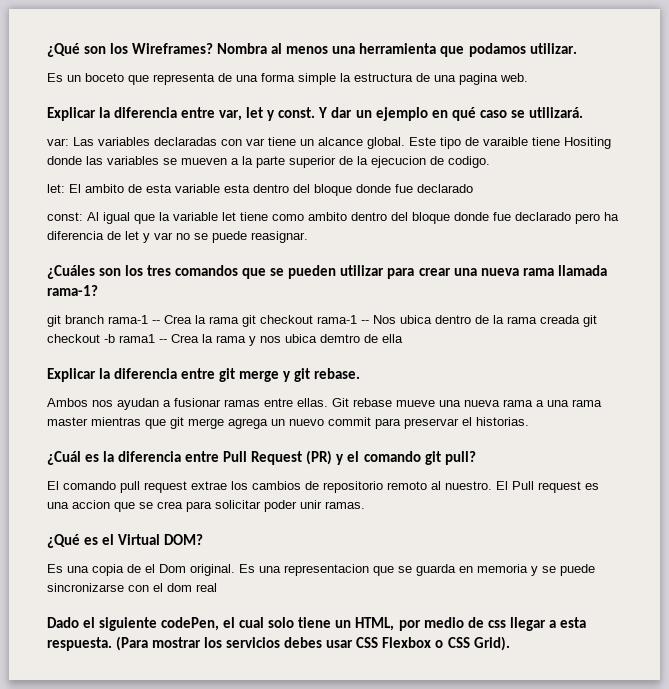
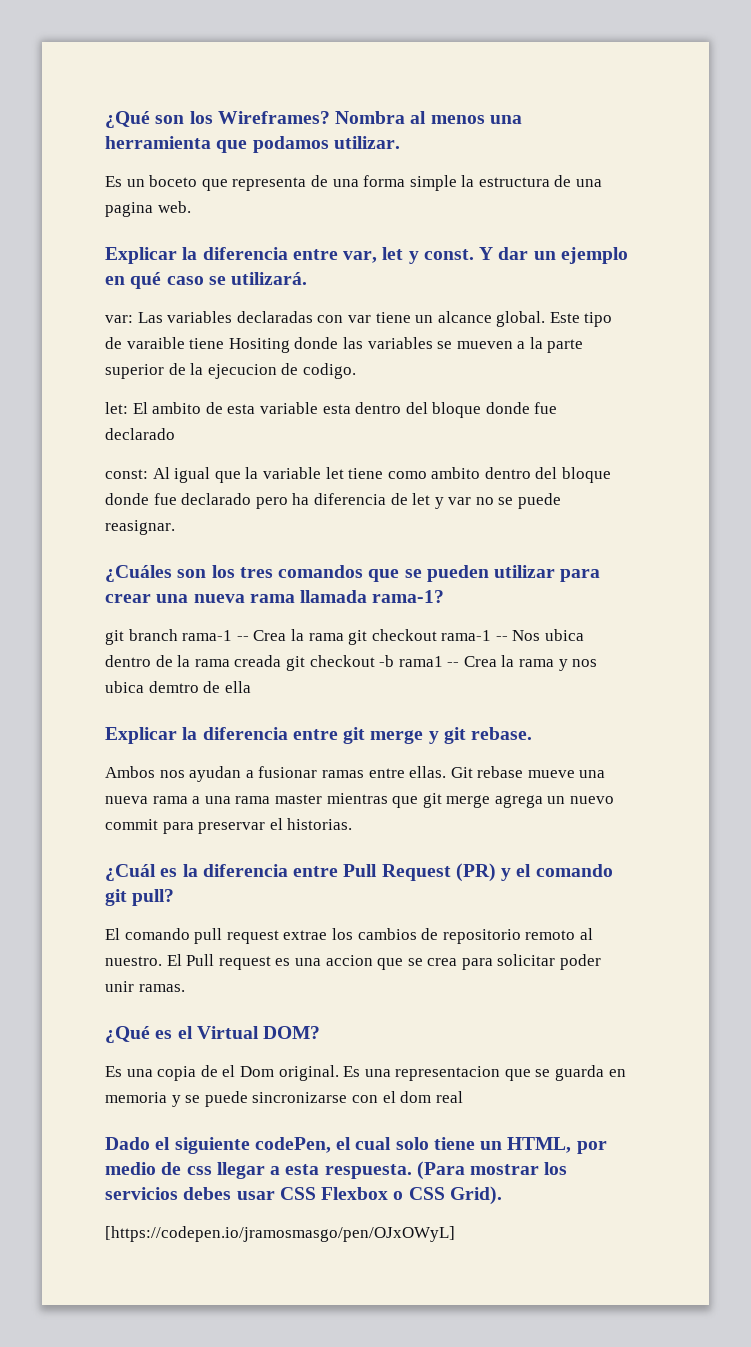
+ [https://codepen.io/jramosmasgo/pen/OJxOWyL]

